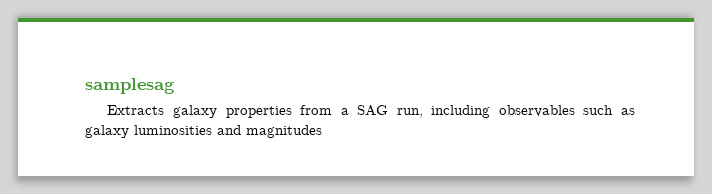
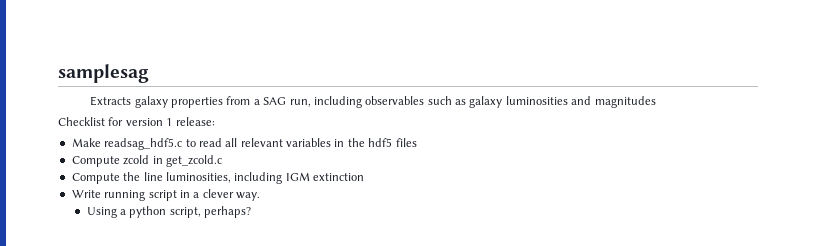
+ Checklist for version 1 release:
+ Make readsag_hdf5.c to read all relevant variables in the hdf5 files
+ Compute zcold in get_zcold.c
+ Compute the line luminosities, including IGM extinction
+ Write running script in a clever way.
+ Using a python script, perhaps?

